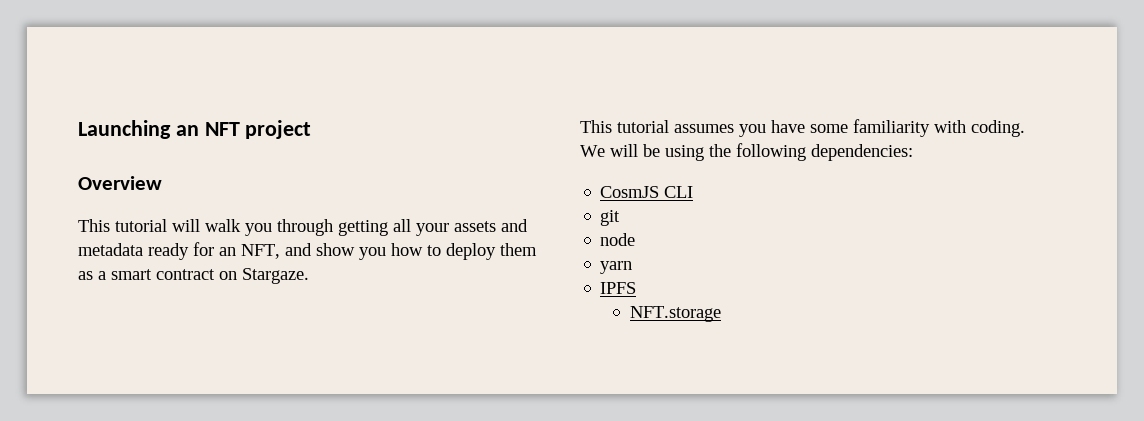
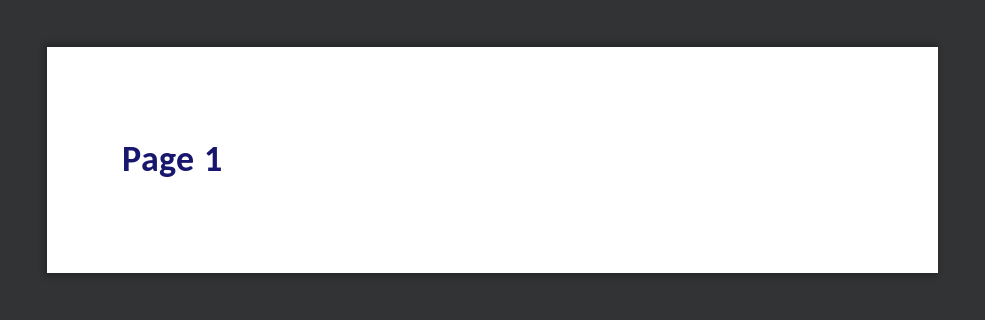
- Launching an NFT project
- Overview
- This tutorial will walk you through getting all your assets and metadata ready for an NFT, and show you how to deploy them as a smart contract on Stargaze.
- This tutorial assumes you have some familiarity with coding. We will be using the following dependencies:
- CosmJS CLI
- git
- node
- yarn
- IPFS
- NFT.storage
+ Page 1

